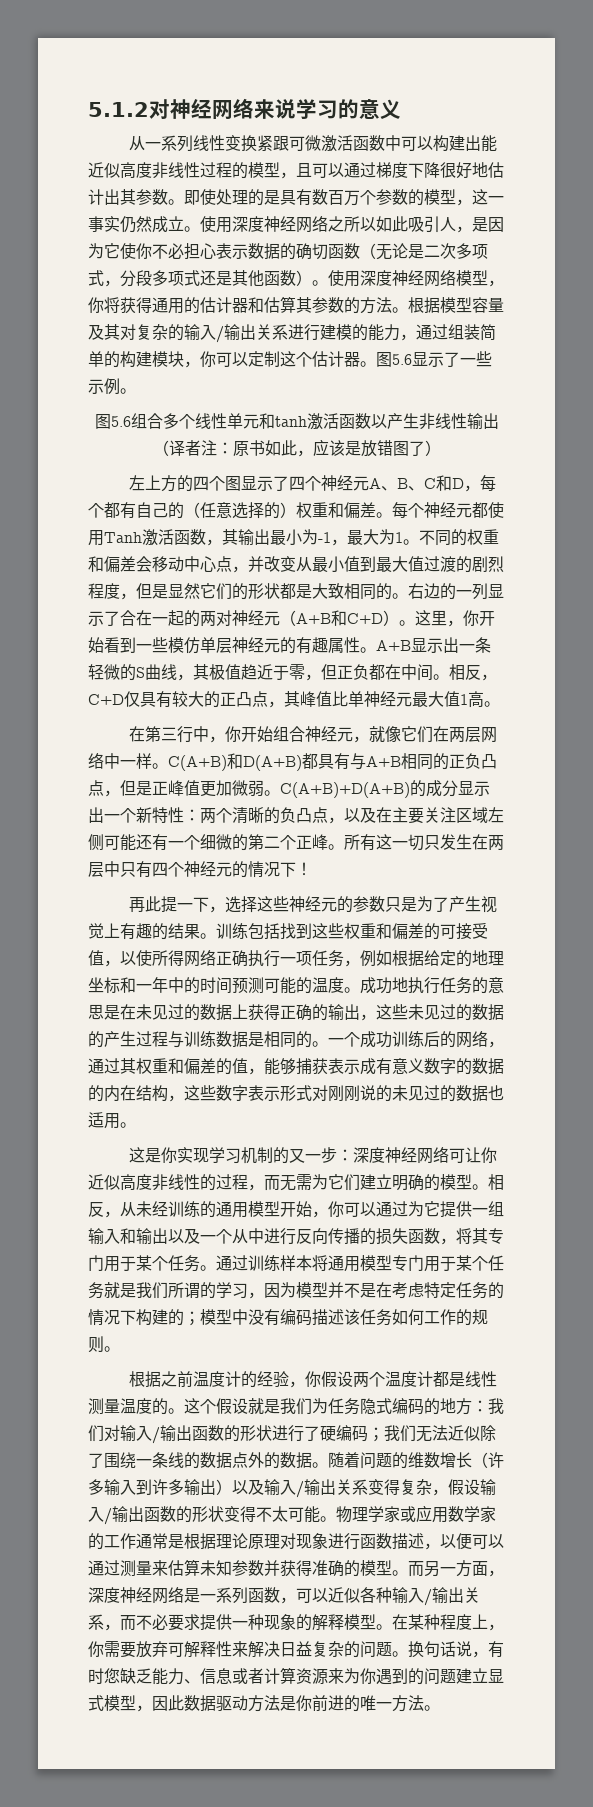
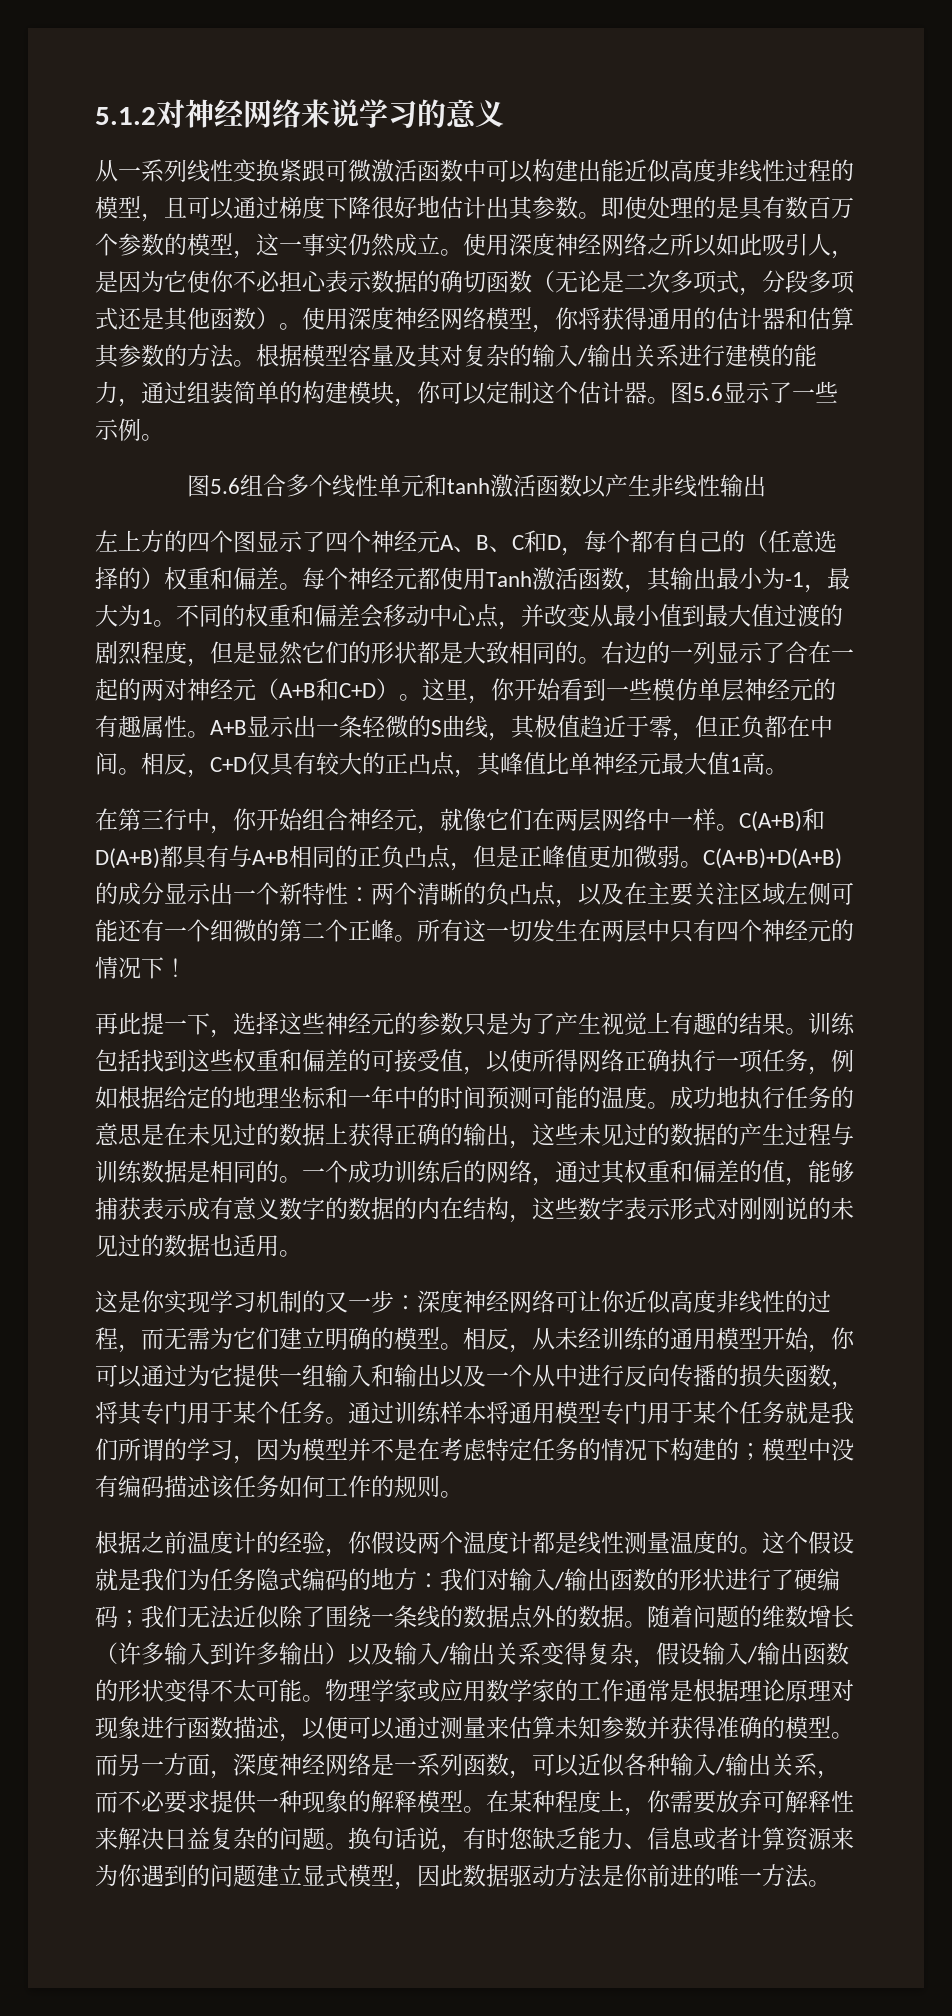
- 图5.6组合多个线性单元和tanh激活函数以产生非线性输出（译者注：原书如此，应该是放错图了）
+ 图5.6组合多个线性单元和tanh激活函数以产生非线性输出
- 所有这一切只发生在两层中只有四个神经元的情况下！
+ 所有这一切发生在两层中只有四个神经元的情况下！

